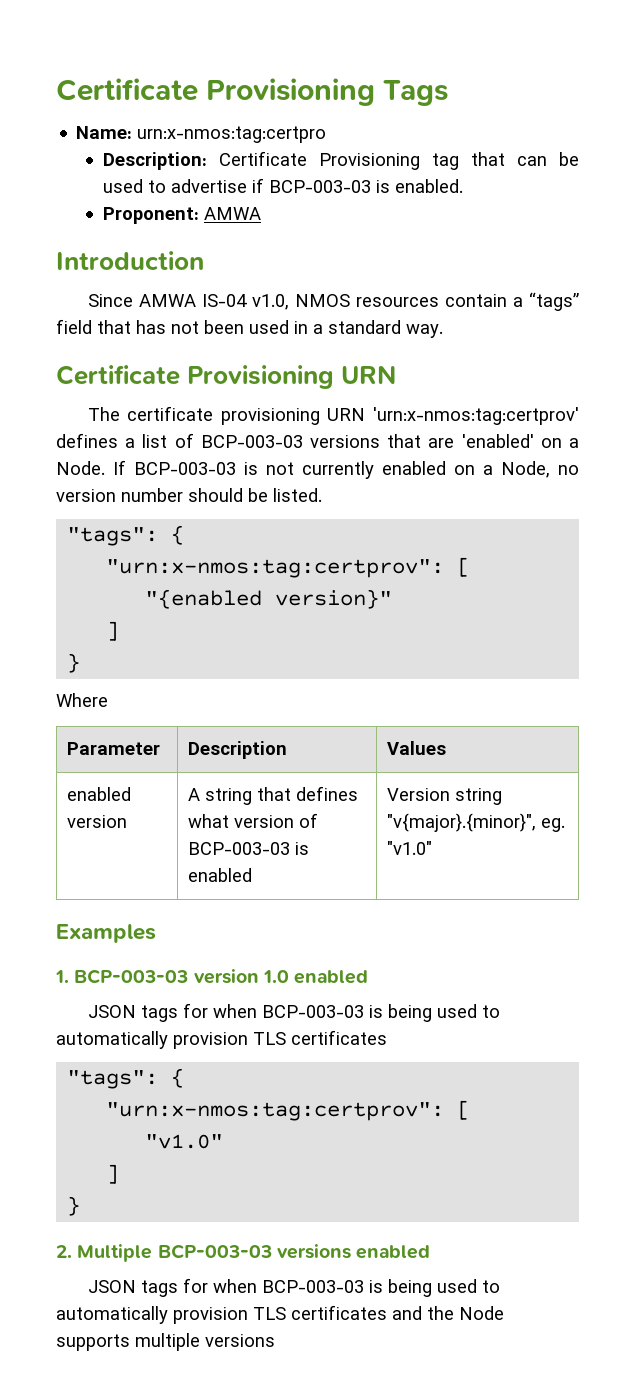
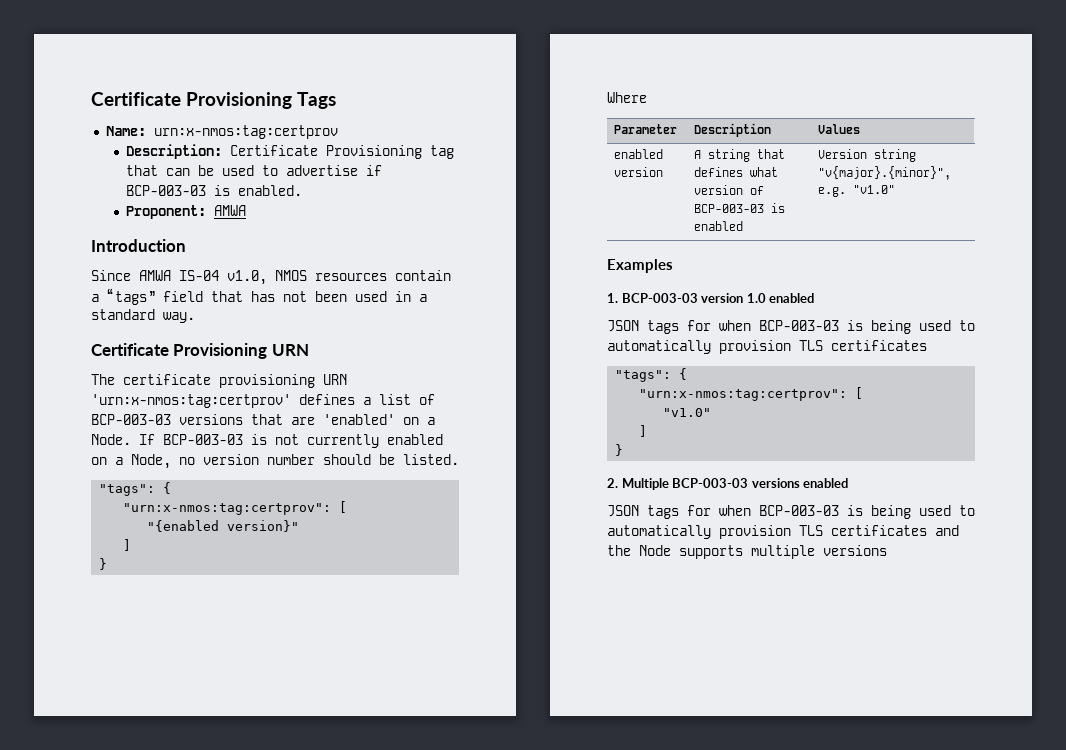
- Name: urn:x-nmos:tag:certpro
+ Name: urn:x-nmos:tag:certprov
- enabled version | A string that defines what version of BCP-003-03 is enabled | Version string "v{major}.{minor}", eg. "v1.0"
+ enabled version | A string that defines what version of BCP-003-03 is enabled | Version string "v{major}.{minor}", e.g. "v1.0"

